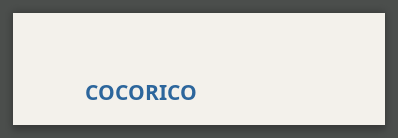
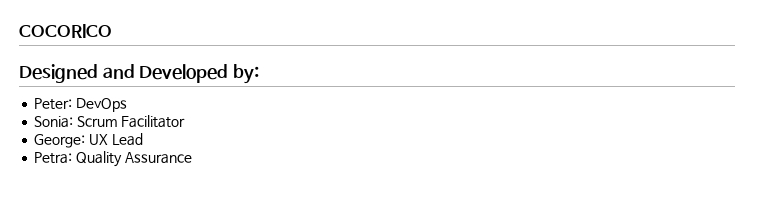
+ Designed and Developed by:
+ Peter: DevOps
+ Sonia: Scrum Facilitator
+ George: UX Lead
+ Petra: Quality Assurance

